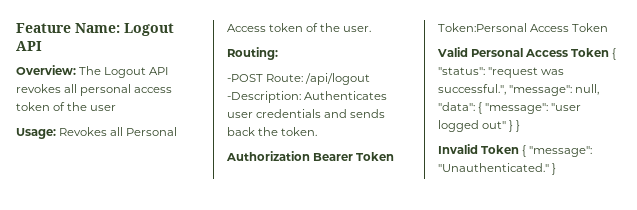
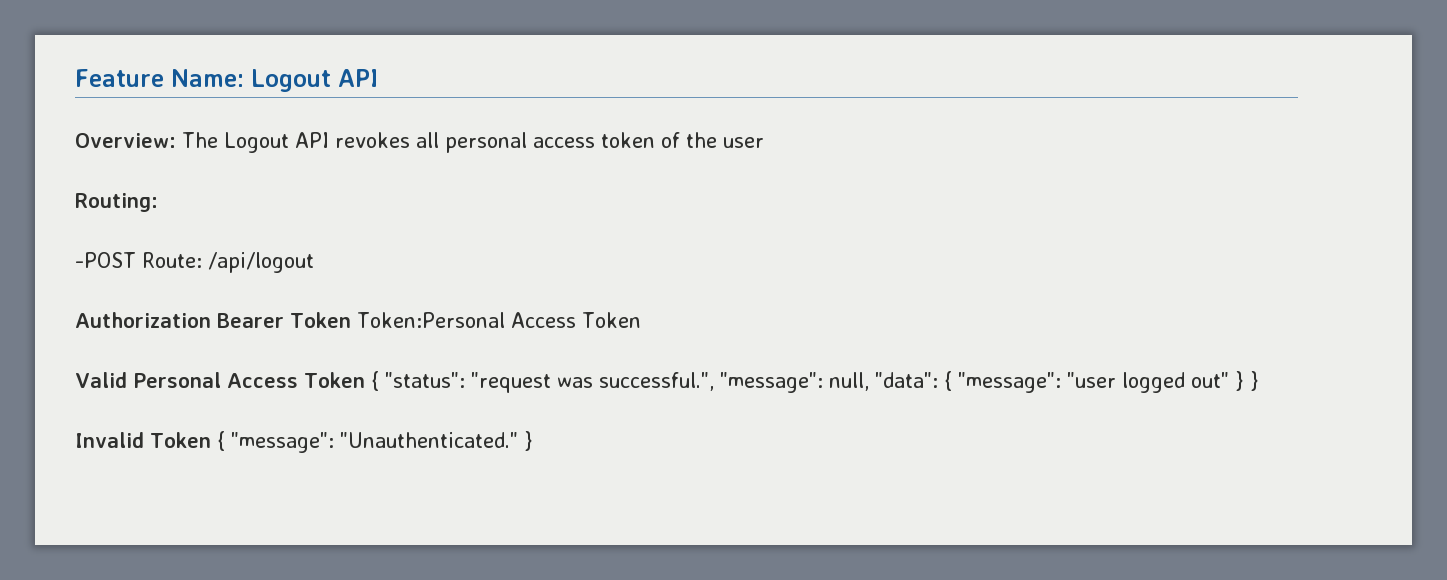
- Usage: Revokes all Personal Access token of the user.
  Routing:
- -POST Route: /api/logout -Description: Authenticates user credentials and sends back the token.
+ -POST Route: /api/logout

